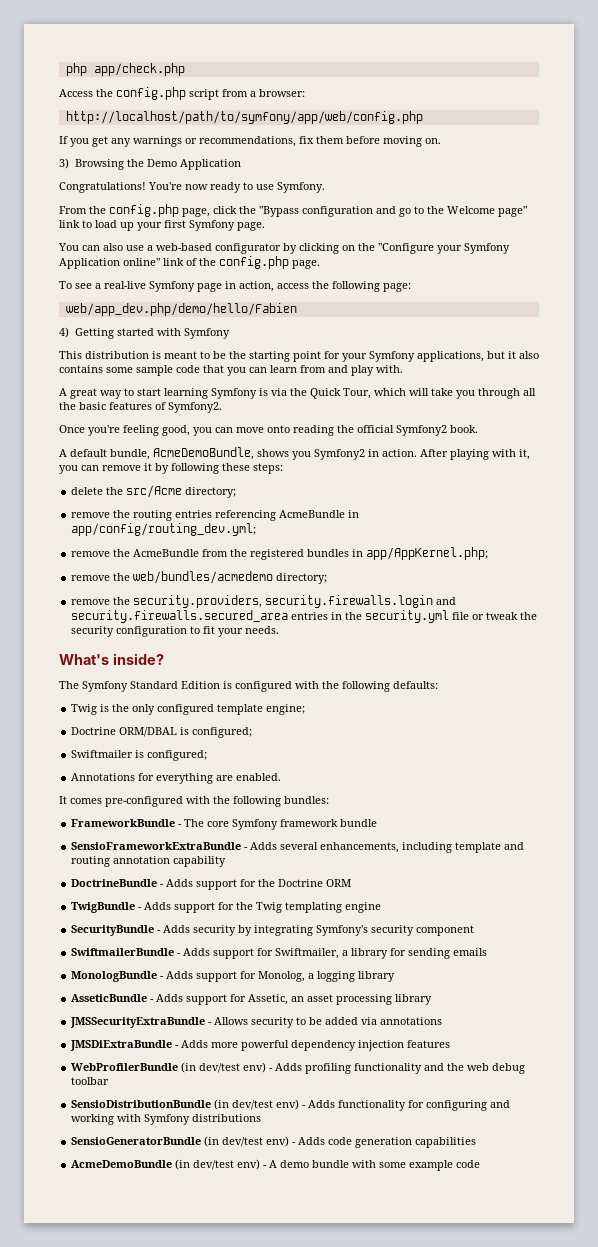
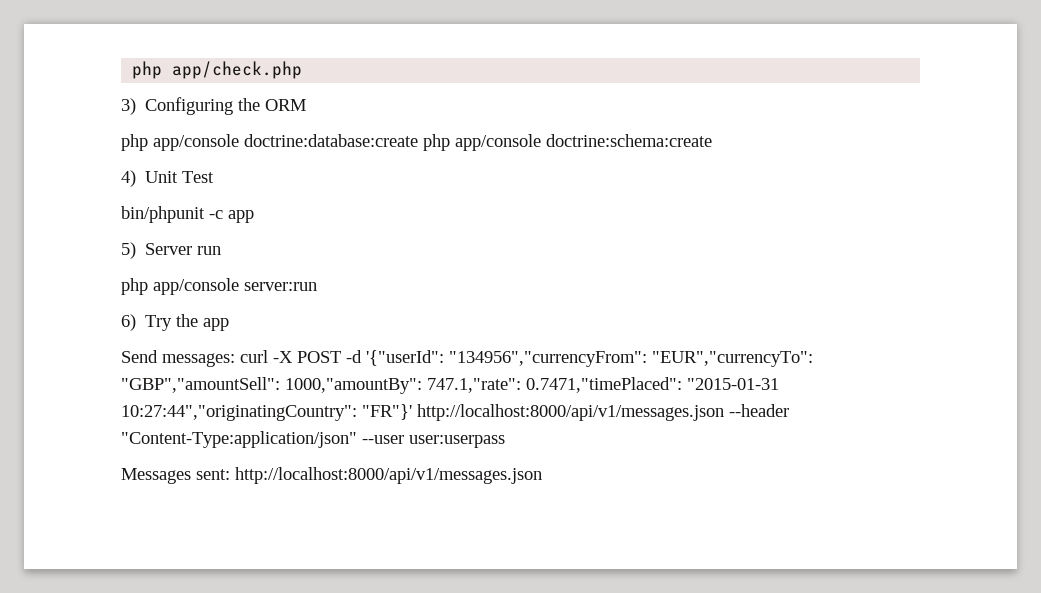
- Access the config.php script from a browser:
- http://localhost/path/to/symfony/app/web/config.php
- If you get any warnings or recommendations, fix them before moving on.
- 3) Browsing the Demo Application
- Congratulations! You're now ready to use Symfony.
- From the config.php page, click the "Bypass configuration and go to the Welcome page" link to load up your first Symfony page.
- You can also use a web-based configurator by clicking on the "Configure your Symfony Application online" link of the config.php page.
- To see a real-live Symfony page in action, access the following page:
- web/app_dev.php/demo/hello/Fabien
- 4) Getting started with Symfony
- This distribution is meant to be the starting point for your Symfony applications, but it also contains some sample code that you can learn from and play with.
- A great way to start learning Symfony is via the Quick Tour, which will take you through all the basic features of Symfony2.
- Once you're feeling good, you can move onto reading the official Symfony2 book.
- A default bundle, AcmeDemoBundle, shows you Symfony2 in action. After playing with it, you can remove it by following these steps:
- delete the src/Acme directory;
- remove the routing entries referencing AcmeBundle in app/config/routing_dev.yml;
- remove the AcmeBundle from the registered bundles in app/AppKernel.php;
- remove the web/bundles/acmedemo directory;
- remove the security.providers, security.firewalls.login and security.firewalls.secured_area entries in the security.yml file or tweak the security configuration to fit your needs.
- What's inside?
- The Symfony Standard Edition is configured with the following defaults:
- Twig is the only configured template engine;
- Doctrine ORM/DBAL is configured;
- Swiftmailer is configured;
- Annotations for everything are enabled.
- It comes pre-configured with the following bundles:
- FrameworkBundle - The core Symfony framework bundle
- SensioFrameworkExtraBundle - Adds several enhancements, including template and routing annotation capability
- DoctrineBundle - Adds support for the Doctrine ORM
- TwigBundle - Adds support for the Twig templating engine
- SecurityBundle - Adds security by integrating Symfony's security component
- SwiftmailerBundle - Adds support for Swiftmailer, a library for sending emails
- MonologBundle - Adds support for Monolog, a logging library
- AsseticBundle - Adds support for Assetic, an asset processing library
- JMSSecurityExtraBundle - Allows security to be added via annotations
- JMSDiExtraBundle - Adds more powerful dependency injection features
- WebProfilerBundle (in dev/test env) - Adds profiling functionality and the web debug toolbar
- SensioDistributionBundle (in dev/test env) - Adds functionality for configuring and working with Symfony distributions
- SensioGeneratorBundle (in dev/test env) - Adds code generation capabilities
- AcmeDemoBundle (in dev/test env) - A demo bundle with some example code
+ 3) Configuring the ORM
+ php app/console doctrine:database:create php app/console doctrine:schema:create
+ 4) Unit Test
+ bin/phpunit -c app
+ 5) Server run
+ php app/console server:run
+ 6) Try the app
+ Send messages: curl -X POST -d '{"userId": "134956","currencyFrom": "EUR","currencyTo": "GBP","amountSell": 1000,"amountBy": 747.1,"rate": 0.7471,"timePlaced": "2015-01-31 10:27:44","originatingCountry": "FR"}' http://localhost:8000/api/v1/messages.json --header "Content-Type:application/json" --user user:userpass
+ Messages sent: http://localhost:8000/api/v1/messages.json

